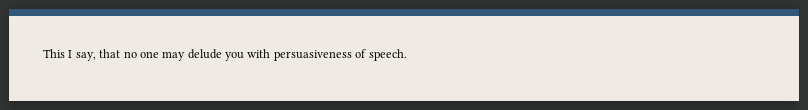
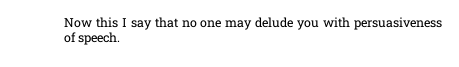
- This I say, that no one may delude you with persuasiveness of speech.
+ Now this I say that no one may delude you with persuasiveness of speech.

